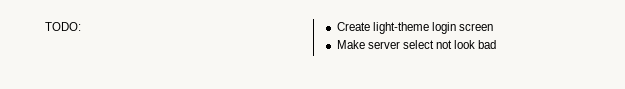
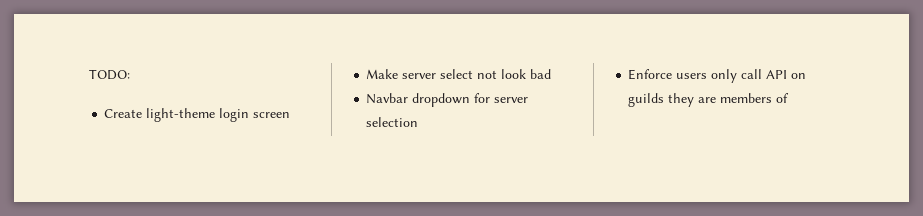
+ Navbar dropdown for server selection
+ Enforce users only call API on guilds they are members of

